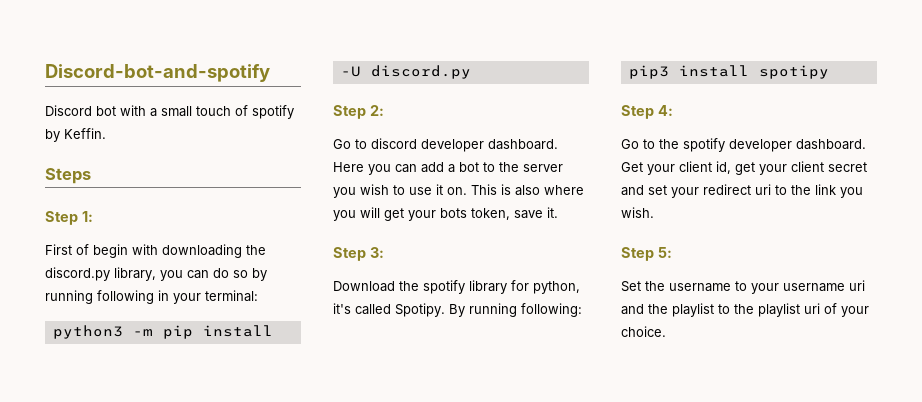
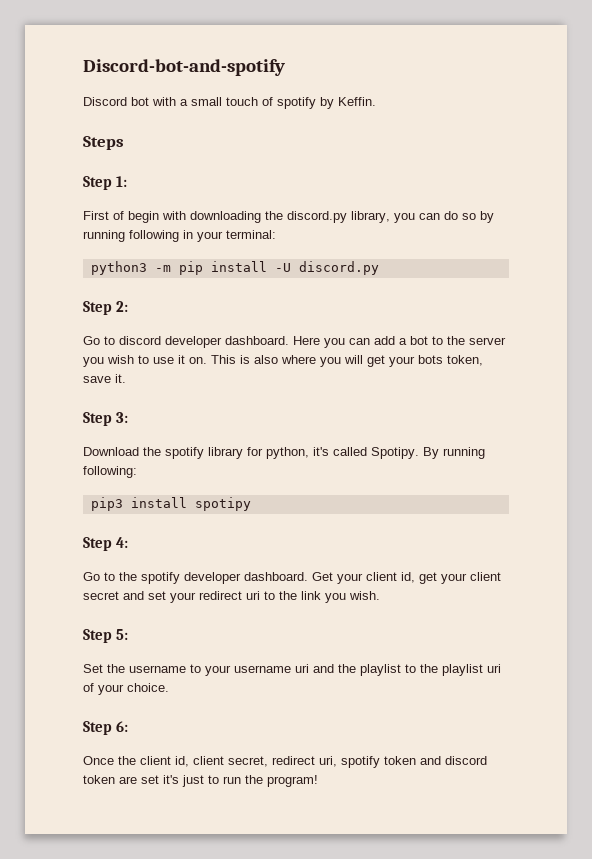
+ Step 6:
+ Once the client id, client secret, redirect uri, spotify token and discord token are set it's just to run the program!

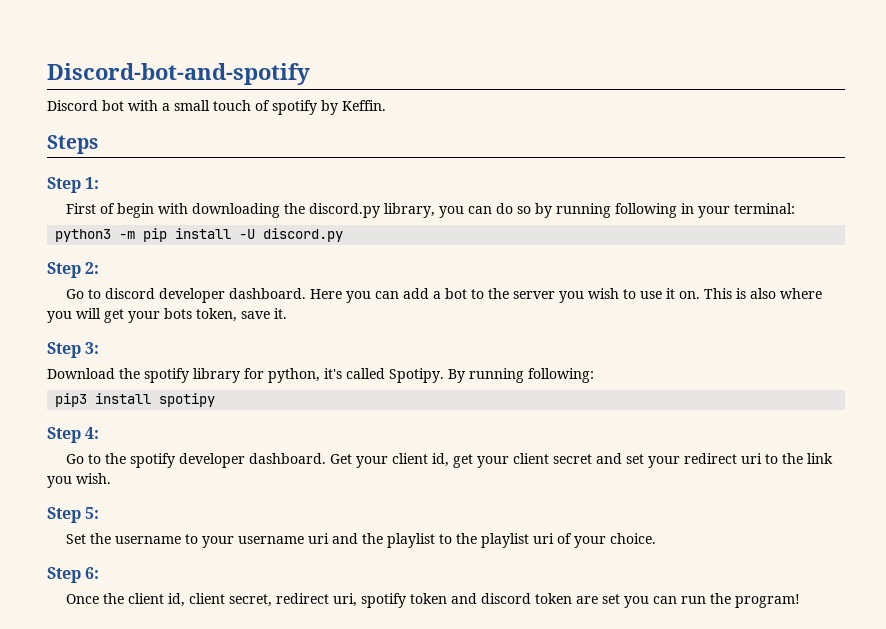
- Once the client id, client secret, redirect uri, spotify token and discord token are set it's just to run the program!
+ Once the client id, client secret, redirect uri, spotify token and discord token are set you can run the program!

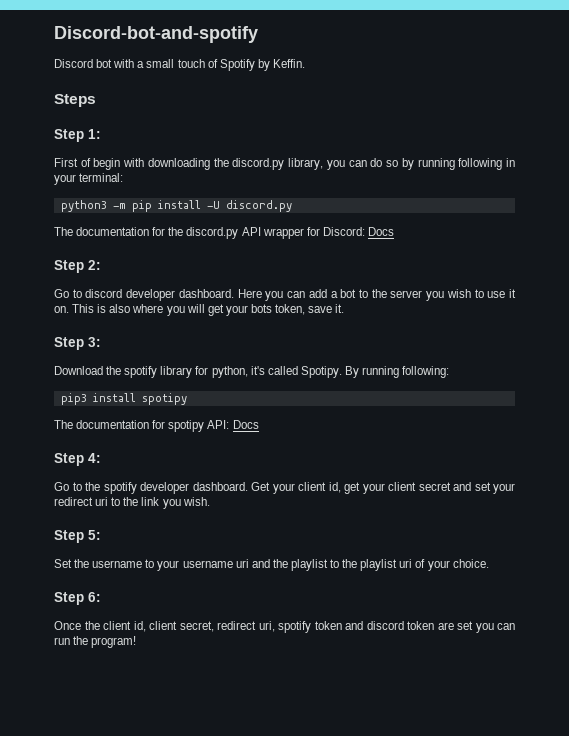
- Discord bot with a small touch of spotify by Keffin.
+ Discord bot with a small touch of Spotify by Keffin.
+ The documentation for the discord.py API wrapper for Discord: Docs
+ The documentation for spotipy API: Docs

